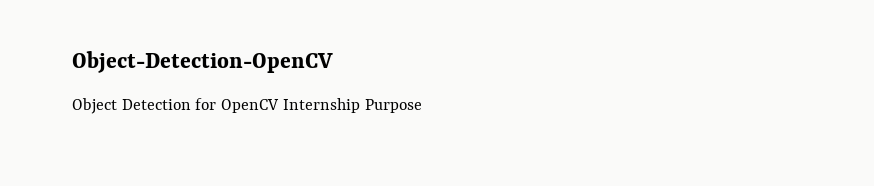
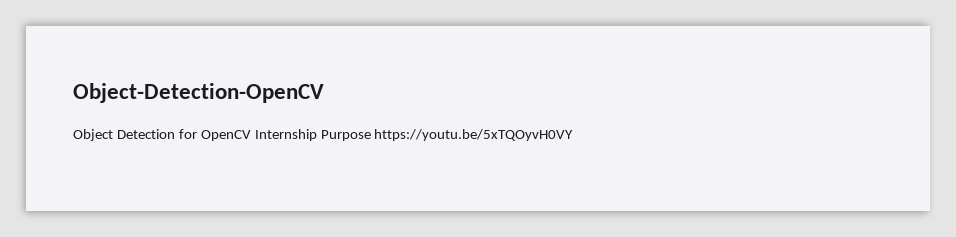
- Object Detection for OpenCV Internship Purpose
+ Object Detection for OpenCV Internship Purpose https://youtu.be/5xTQOyvH0VY

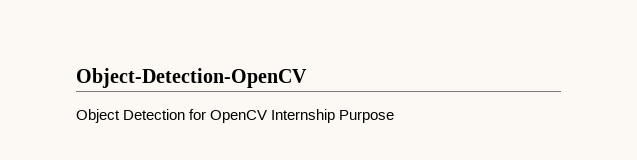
- Object Detection for OpenCV Internship Purpose https://youtu.be/5xTQOyvH0VY
+ Object Detection for OpenCV Internship Purpose

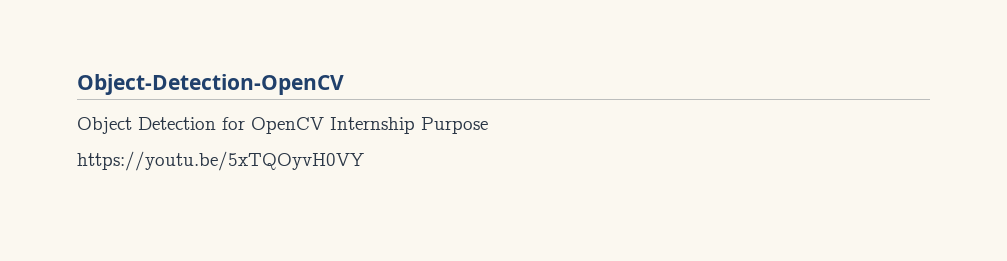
+ https://youtu.be/5xTQOyvH0VY

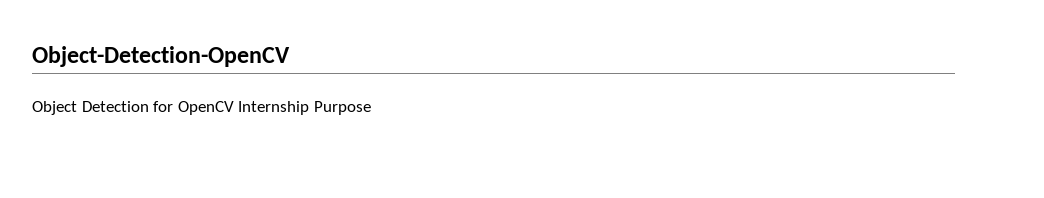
- https://youtu.be/5xTQOyvH0VY

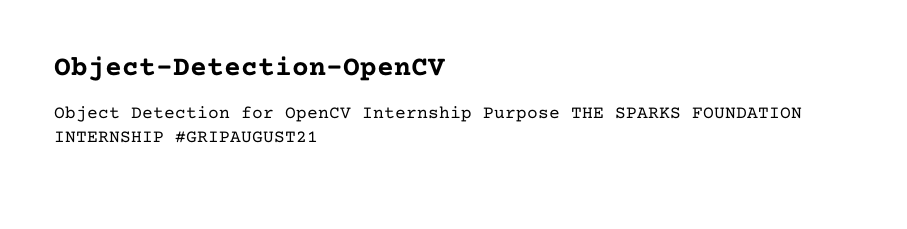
- Object Detection for OpenCV Internship Purpose
+ Object Detection for OpenCV Internship Purpose THE SPARKS FOUNDATION INTERNSHIP #GRIPAUGUST21

